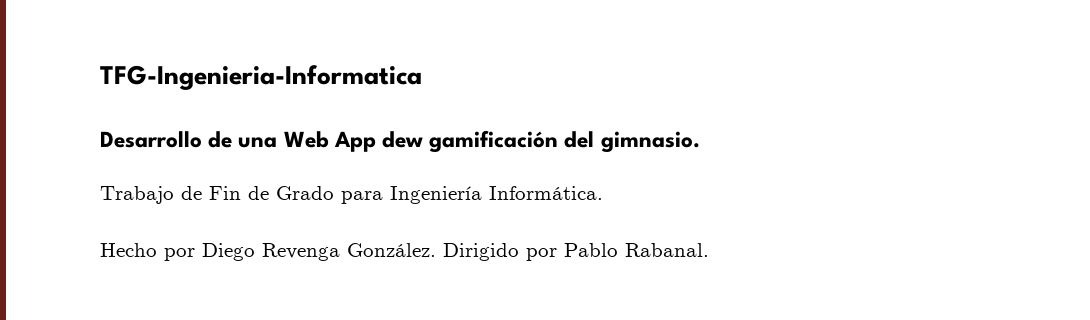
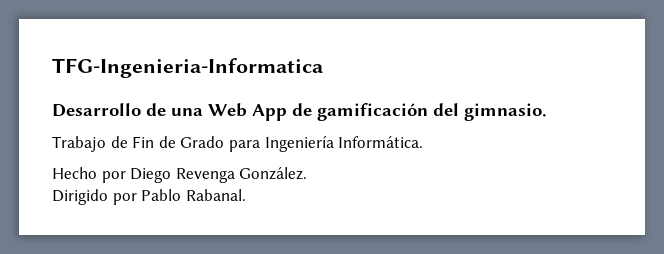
- Desarrollo de una Web App dew gamificación del gimnasio.
+ Desarrollo de una Web App de gamificación del gimnasio.
- Hecho por Diego Revenga González. Dirigido por Pablo Rabanal.
+ Hecho por Diego Revenga González.
+ Dirigido por Pablo Rabanal.

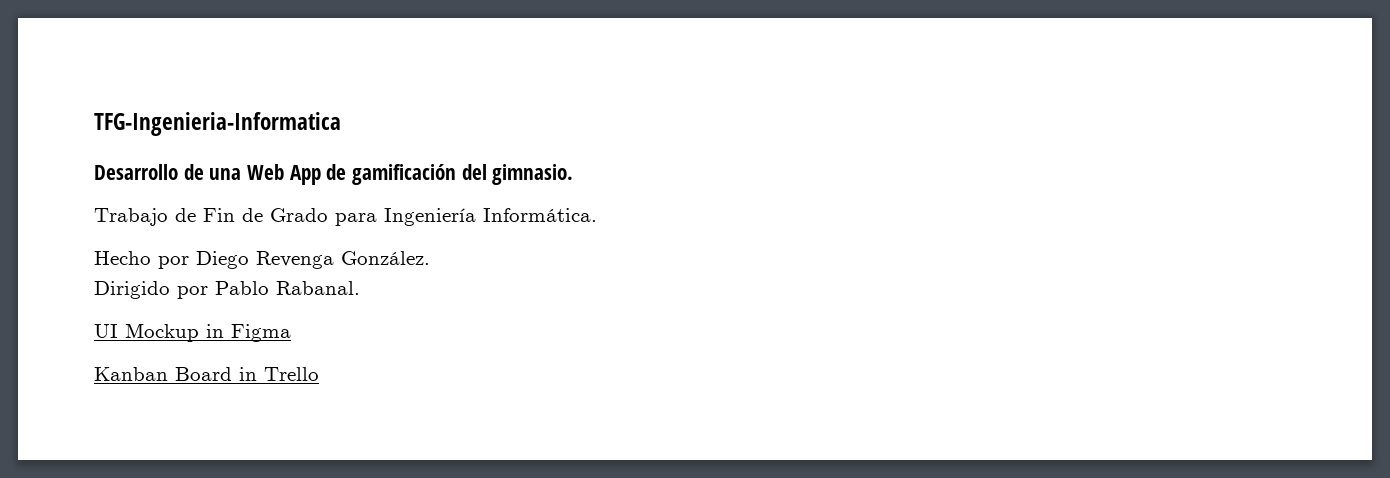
+ UI Mockup in Figma
+ Kanban Board in Trello

